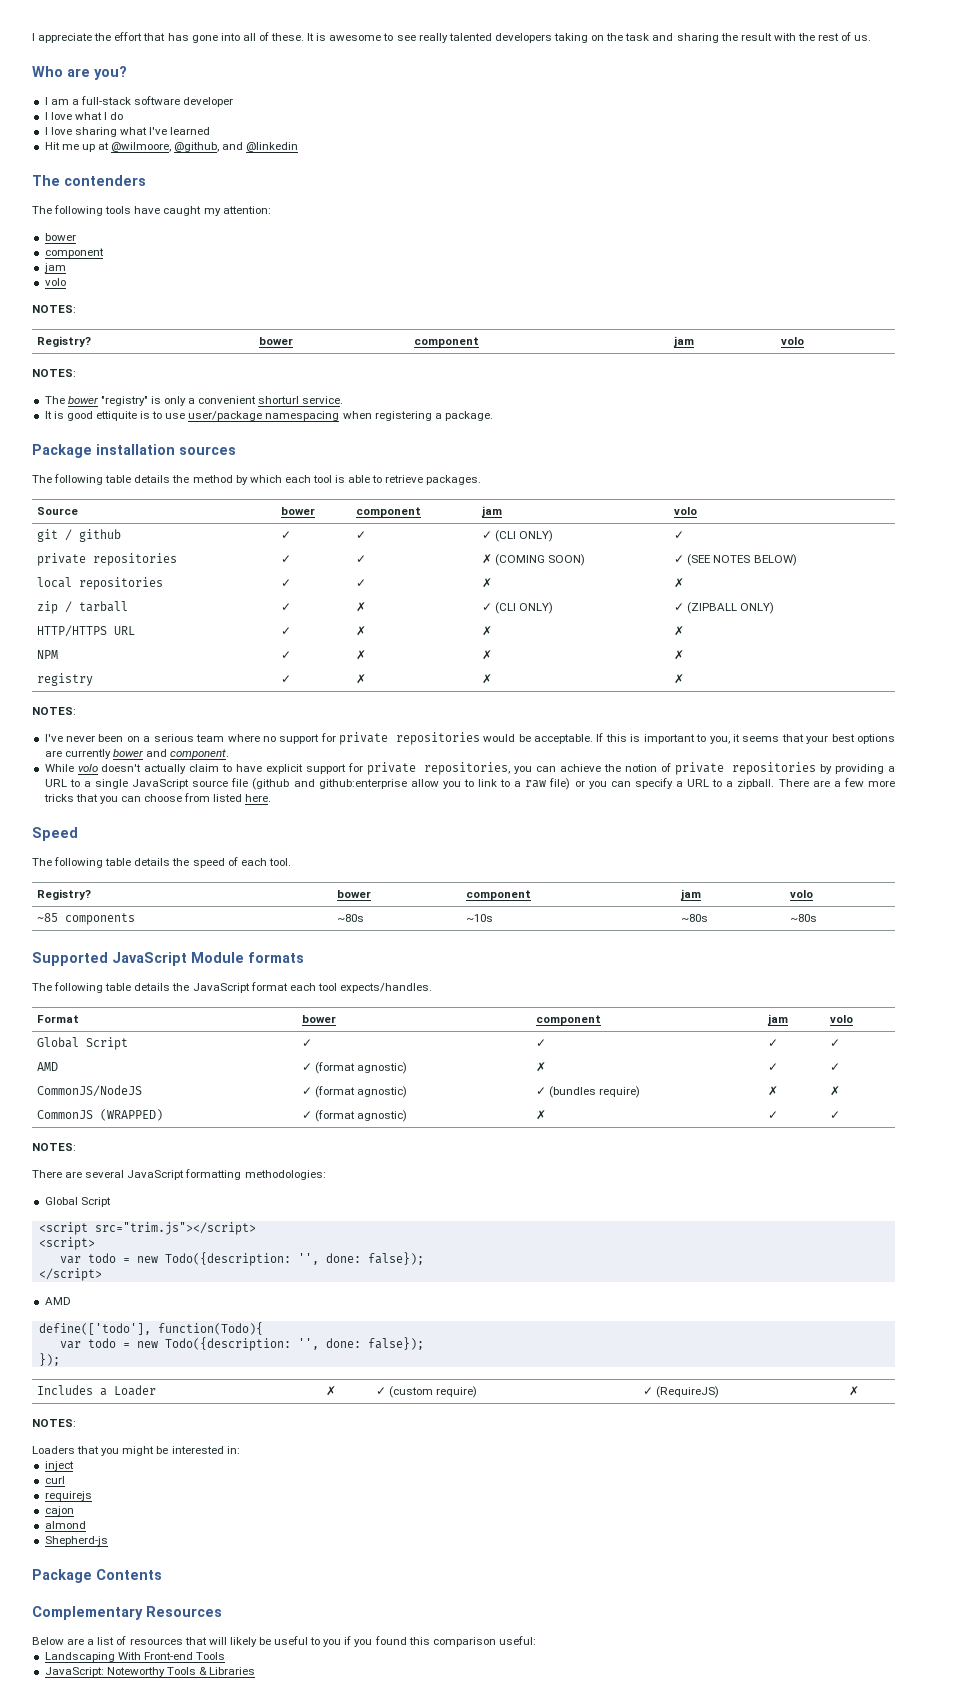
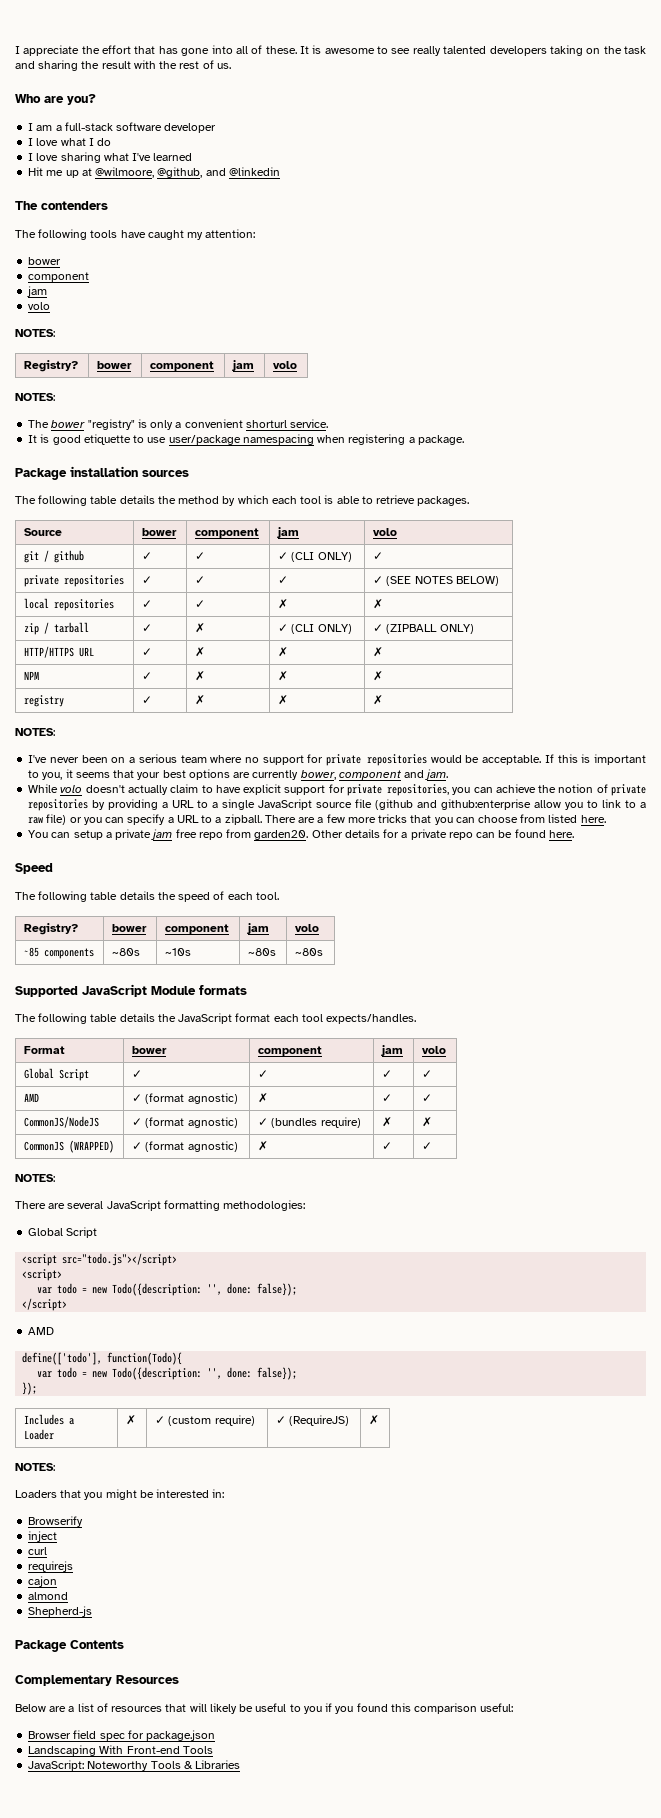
- It is good ettiquite is to use user/package namespacing when registering a package.
+ It is good etiquette to use user/package namespacing when registering a package.
- private repositories | ✓ | ✓ | ✗ (COMING SOON) | ✓ (SEE NOTES BELOW)
+ private repositories | ✓ | ✓ | ✓ | ✓ (SEE NOTES BELOW)
- If this is important to you, it seems that your best options are currently bower and component.
+ If this is important to you, it seems that your best options are currently bower, component and jam.
+ You can setup a private jam free repo from garden20. Other details for a private repo can be found here.
- <script src="trim.js"></script>
+ <script src="todo.js"></script>
+ Browserify
+ Browser field spec for package.json

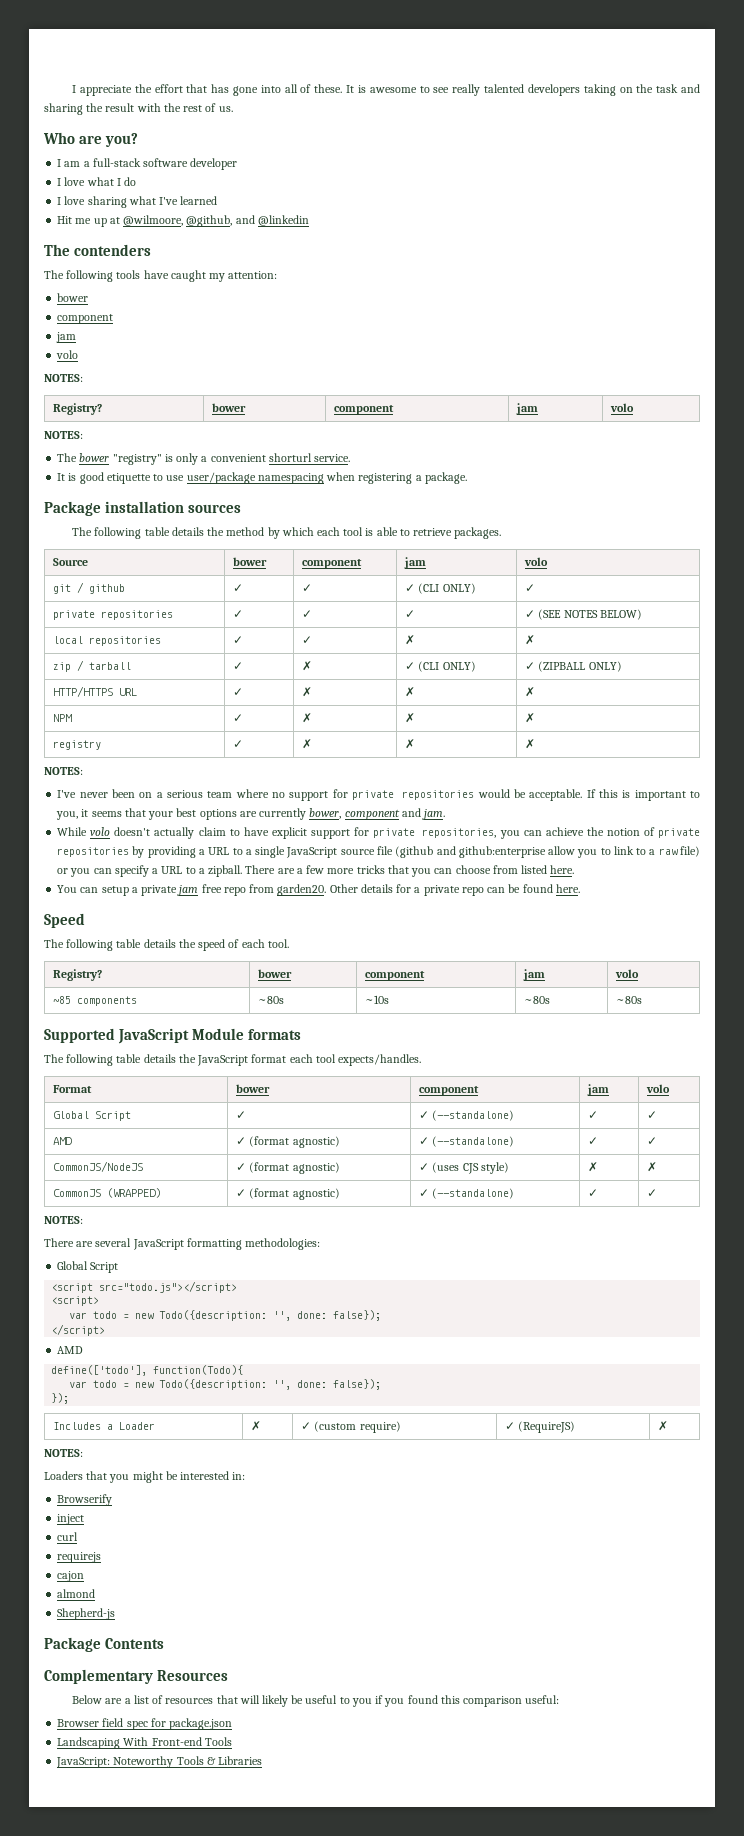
- Global Script | ✓ | ✓ | ✓ | ✓
+ Global Script | ✓ | ✓ (--standalone) | ✓ | ✓
- AMD | ✓ (format agnostic) | ✗ | ✓ | ✓
+ AMD | ✓ (format agnostic) | ✓ (--standalone) | ✓ | ✓
- CommonJS/NodeJS | ✓ (format agnostic) | ✓ (bundles require) | ✗ | ✗
+ CommonJS/NodeJS | ✓ (format agnostic) | ✓ (uses CJS style) | ✗ | ✗
- CommonJS (WRAPPED) | ✓ (format agnostic) | ✗ | ✓ | ✓
+ CommonJS (WRAPPED) | ✓ (format agnostic) | ✓ (--standalone) | ✓ | ✓

